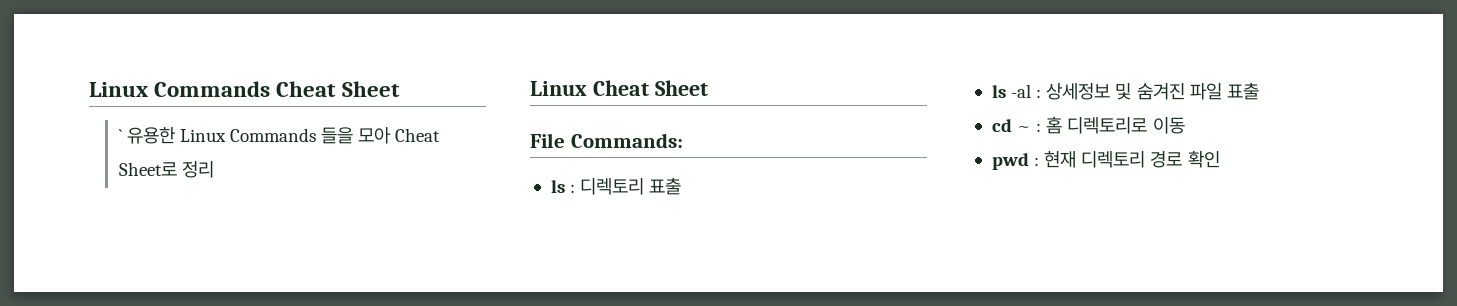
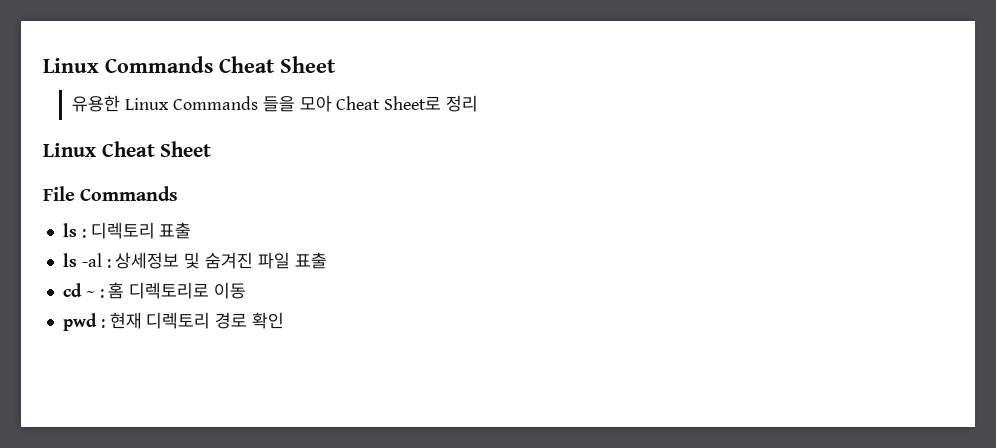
- ` 유용한 Linux Commands 들을 모아 Cheat Sheet로 정리
+ 유용한 Linux Commands 들을 모아 Cheat Sheet로 정리
- File Commands:
+ File Commands

